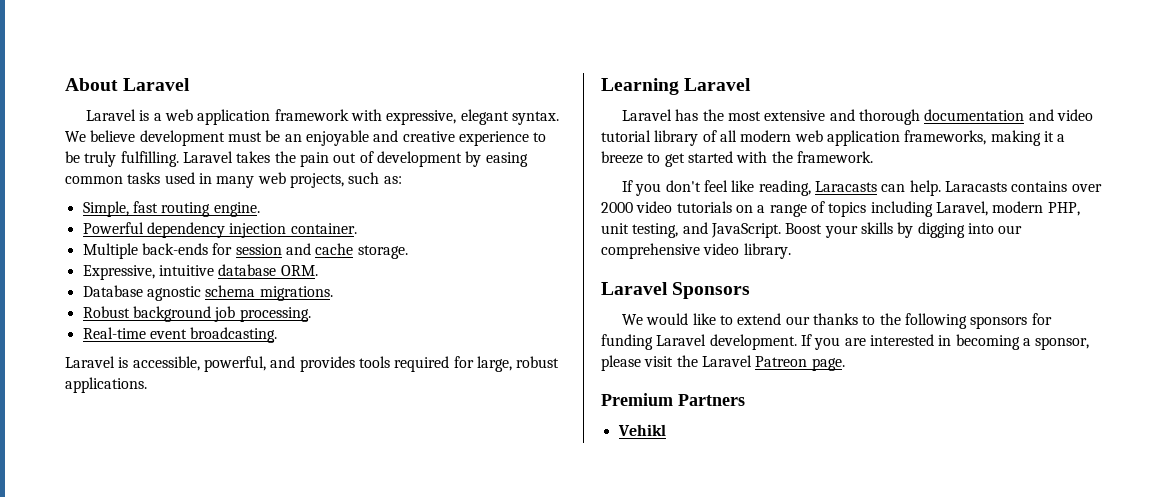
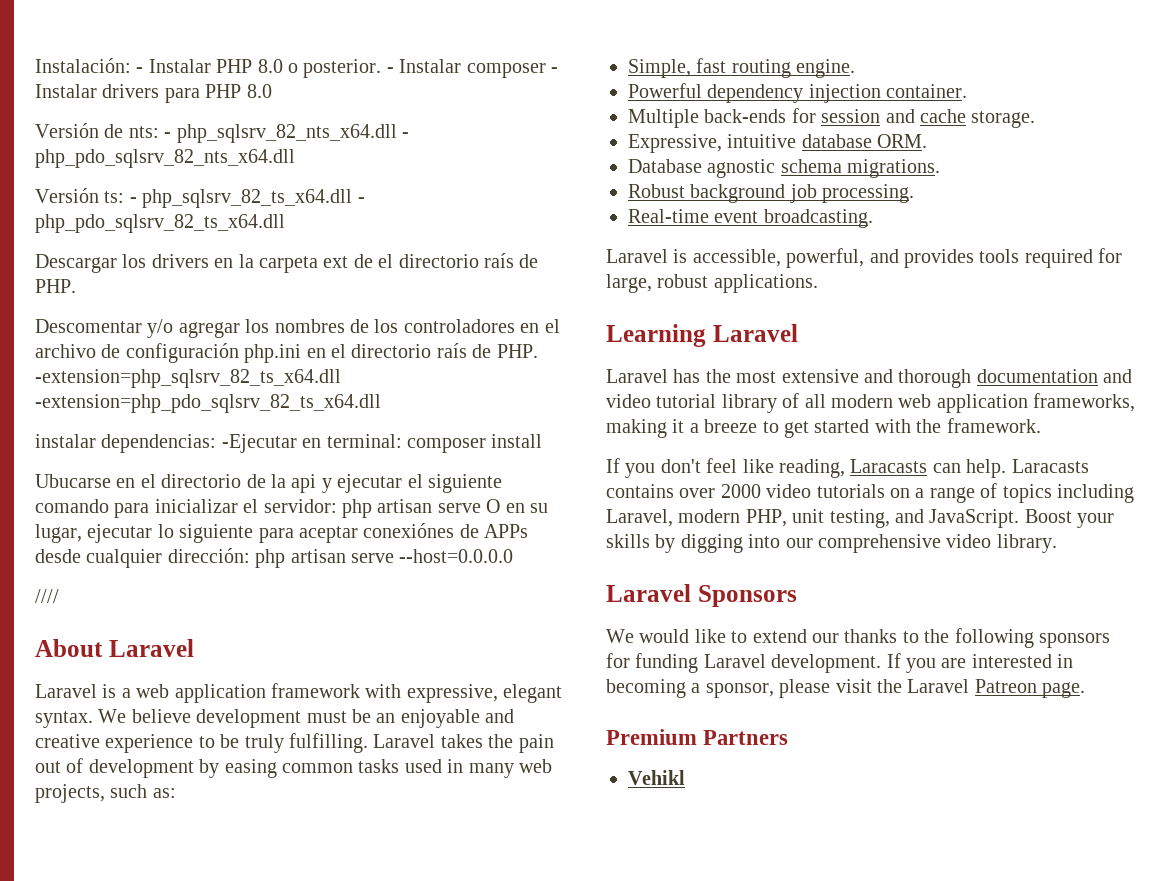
+ Instalación: - Instalar PHP 8.0 o posterior. - Instalar composer - Instalar drivers para PHP 8.0
+ Versión de nts: - php_sqlsrv_82_nts_x64.dll - php_pdo_sqlsrv_82_nts_x64.dll
+ Versión ts: - php_sqlsrv_82_ts_x64.dll - php_pdo_sqlsrv_82_ts_x64.dll
+ Descargar los drivers en la carpeta ext de el directorio raís de PHP.
+ Descomentar y/o agregar los nombres de los controladores en el archivo de configuración php.ini en el directorio raís de PHP. -extension=php_sqlsrv_82_ts_x64.dll -extension=php_pdo_sqlsrv_82_ts_x64.dll
+ instalar dependencias: -Ejecutar en terminal: composer install
+ Ubucarse en el directorio de la api y ejecutar el siguiente comando para inicializar el servidor: php artisan serve O en su lugar, ejecutar lo siguiente para aceptar conexiónes de APPs desde cualquier dirección: php artisan serve --host=0.0.0.0
+ ////

